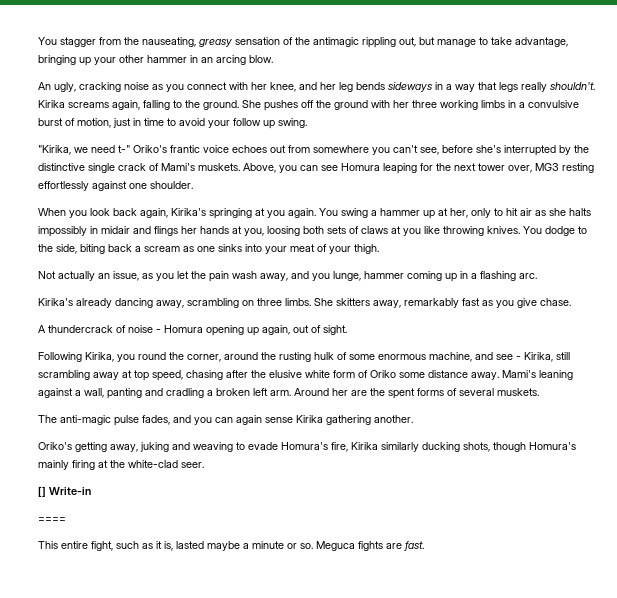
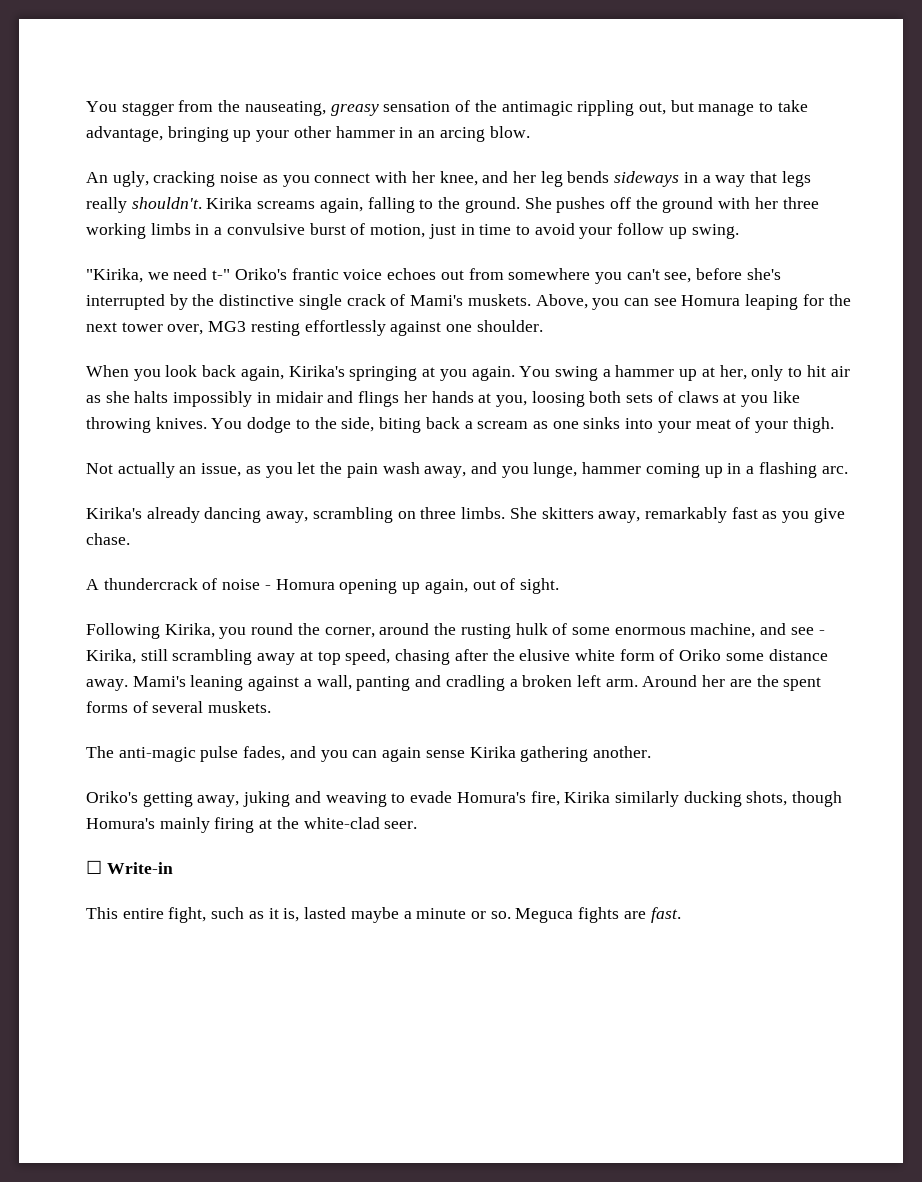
- [] Write-in
+ ☐ Write-in
- ====

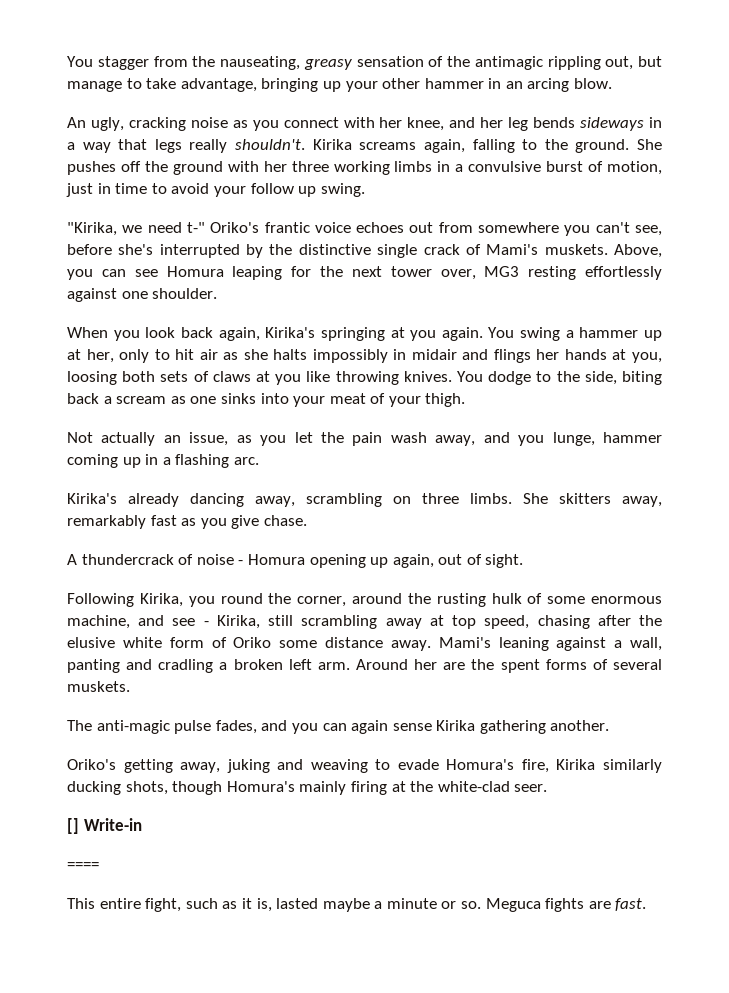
- ☐ Write-in
+ [] Write-in
+ ====

